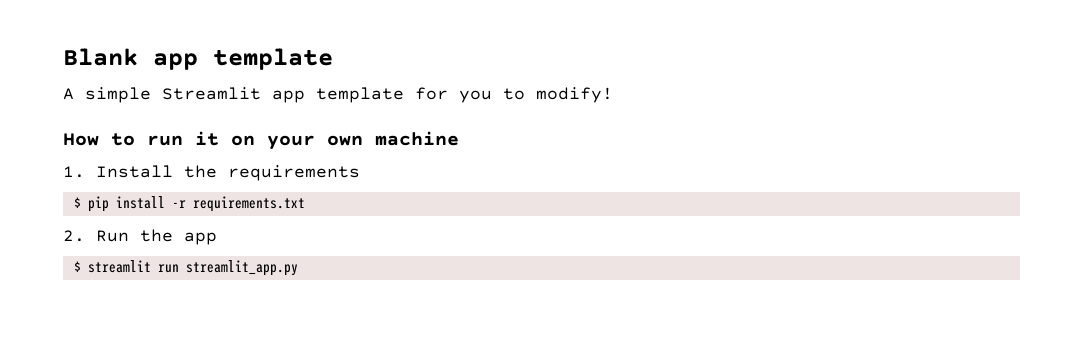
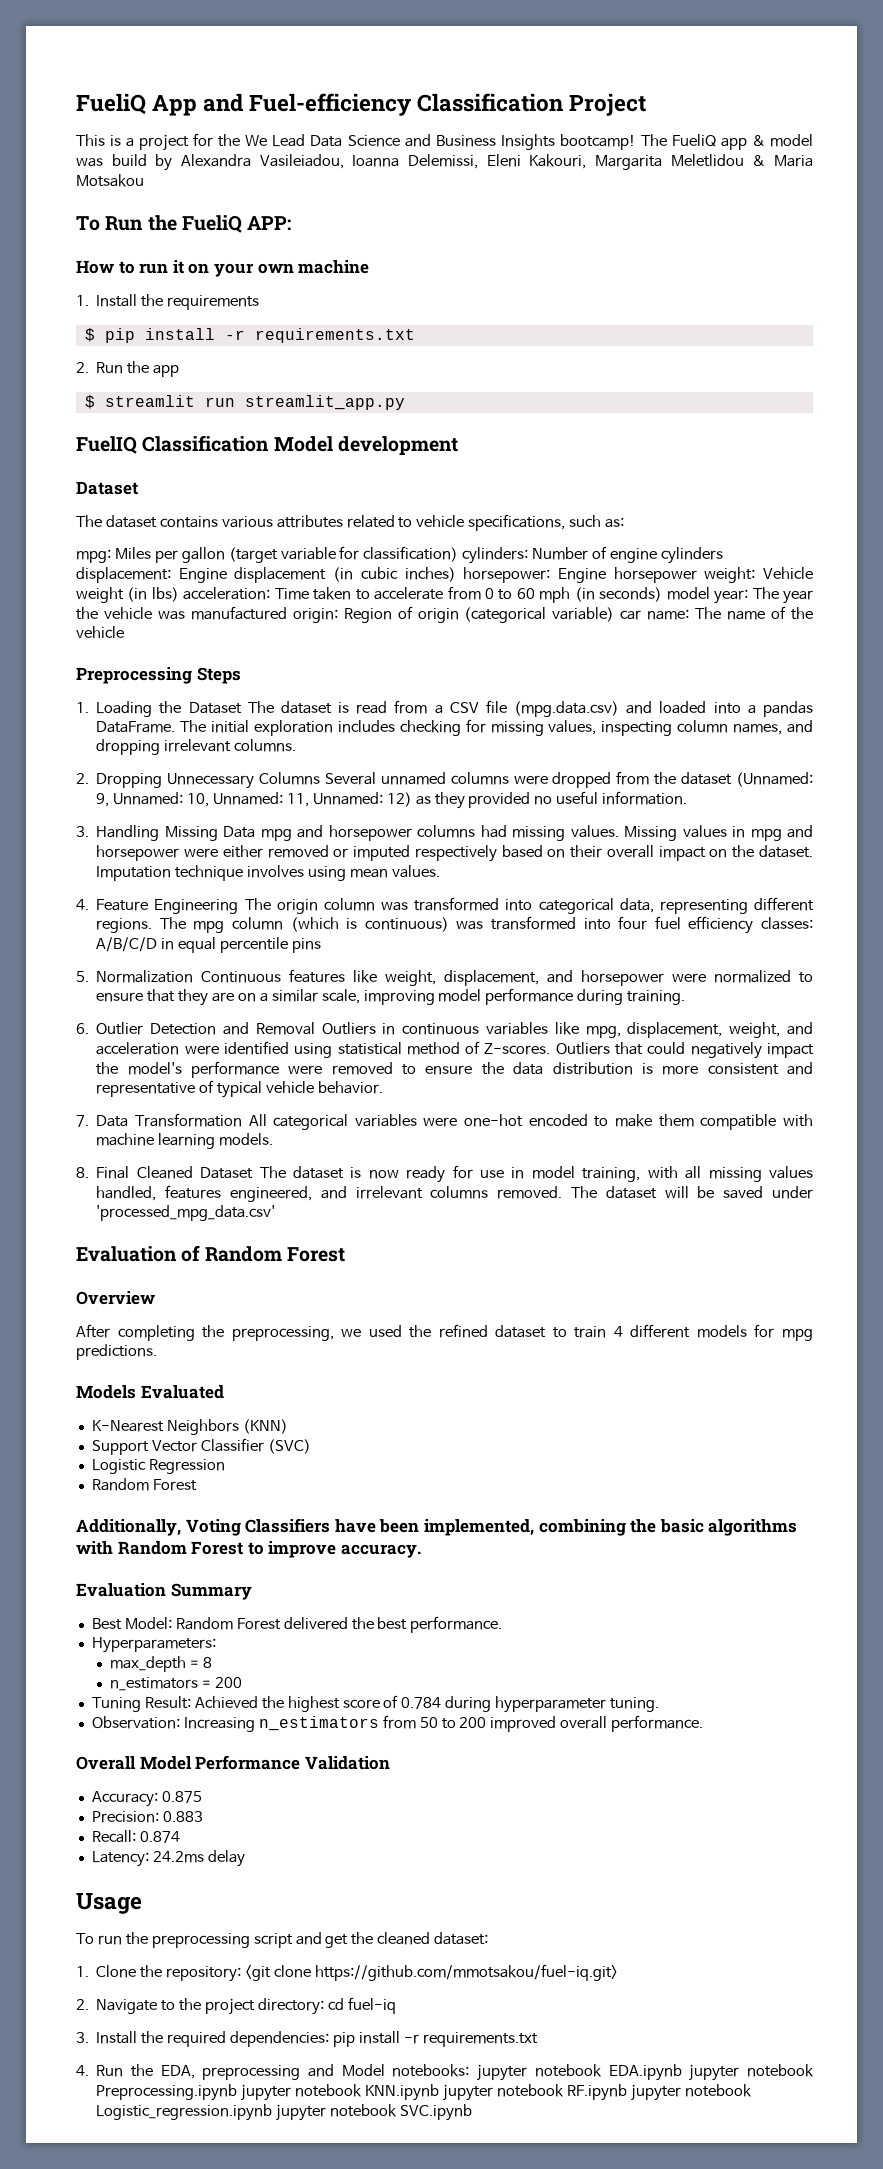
- Blank app template
- A simple Streamlit app template for you to modify!
+ FueliQ App and Fuel-efficiency Classification Project
+ This is a project for the We Lead Data Science and Business Insights bootcamp! The FueliQ app & model was build by Alexandra Vasileiadou, Ioanna Delemissi, Eleni Kakouri, Margarita Meletlidou & Maria Motsakou
+ To Run the FueliQ APP:
+ FuelIQ Classification Model development
+ Dataset
+ The dataset contains various attributes related to vehicle specifications, such as:
+ mpg: Miles per gallon (target variable for classification) cylinders: Number of engine cylinders displacement: Engine displacement (in cubic inches) horsepower: Engine horsepower weight: Vehicle weight (in lbs) acceleration: Time taken to accelerate from 0 to 60 mph (in seconds) model year: The year the vehicle was manufactured origin: Region of origin (categorical variable) car name: The name of the vehicle
+ Preprocessing Steps
+ 1. Loading the Dataset The dataset is read from a CSV file (mpg.data.csv) and loaded into a pandas DataFrame. The initial exploration includes checking for missing values, inspecting column names, and dropping irrelevant columns.
+ 2. Dropping Unnecessary Columns Several unnamed columns were dropped from the dataset (Unnamed: 9, Unnamed: 10, Unnamed: 11, Unnamed: 12) as they provided no useful information.
+ 3. Handling Missing Data mpg and horsepower columns had missing values. Missing values in mpg and horsepower were either removed or imputed respectively based on their overall impact on the dataset. Imputation technique involves using mean values.
+ 4. Feature Engineering The origin column was transformed into categorical data, representing different regions. The mpg column (which is continuous) was transformed into four fuel efficiency classes: A/B/C/D in equal percentile pins
+ 5. Normalization Continuous features like weight, displacement, and horsepower were normalized to ensure that they are on a similar scale, improving model performance during training.
+ 6. Outlier Detection and Removal Outliers in continuous variables like mpg, displacement, weight, and acceleration were identified using statistical method of Z-scores. Outliers that could negatively impact the model's performance were removed to ensure the data distribution is more consistent and representative of typical vehicle behavior.
+ 7. Data Transformation All categorical variables were one-hot encoded to make them compatible with machine learning models.
+ 8. Final Cleaned Dataset The dataset is now ready for use in model training, with all missing values handled, features engineered, and irrelevant columns removed. The dataset will be saved under 'processed_mpg_data.csv'
+ Evaluation of Random Forest
+ Overview
+ After completing the preprocessing, we used the refined dataset to train 4 different models for mpg predictions.
+ Models Evaluated
+ K-Nearest Neighbors (KNN)
+ Support Vector Classifier (SVC)
+ Logistic Regression
+ Random Forest
+ Additionally, Voting Classifiers have been implemented, combining the basic algorithms with Random Forest to improve accuracy.
+ Evaluation Summary
+ Best Model: Random Forest delivered the best performance.
+ Hyperparameters:
+ max_depth = 8
+ n_estimators = 200
+ Tuning Result: Achieved the highest score of 0.784 during hyperparameter tuning.
+ Observation: Increasing n_estimators from 50 to 200 improved overall performance.
+ Overall Model Performance Validation
+ Accuracy: 0.875
+ Precision: 0.883
+ Recall: 0.874
+ Latency: 24.2ms delay
+ Usage
+ To run the preprocessing script and get the cleaned dataset:
+ 1. Clone the repository: <git clone https://github.com/mmotsakou/fuel-iq.git>
+ 2. Navigate to the project directory: cd fuel-iq
+ 3. Install the required dependencies: pip install -r requirements.txt
+ 4. Run the EDA, preprocessing and Model notebooks: jupyter notebook EDA.ipynb jupyter notebook Preprocessing.ipynb jupyter notebook KNN.ipynb jupyter notebook RF.ipynb jupyter notebook Logistic_regression.ipynb jupyter notebook SVC.ipynb

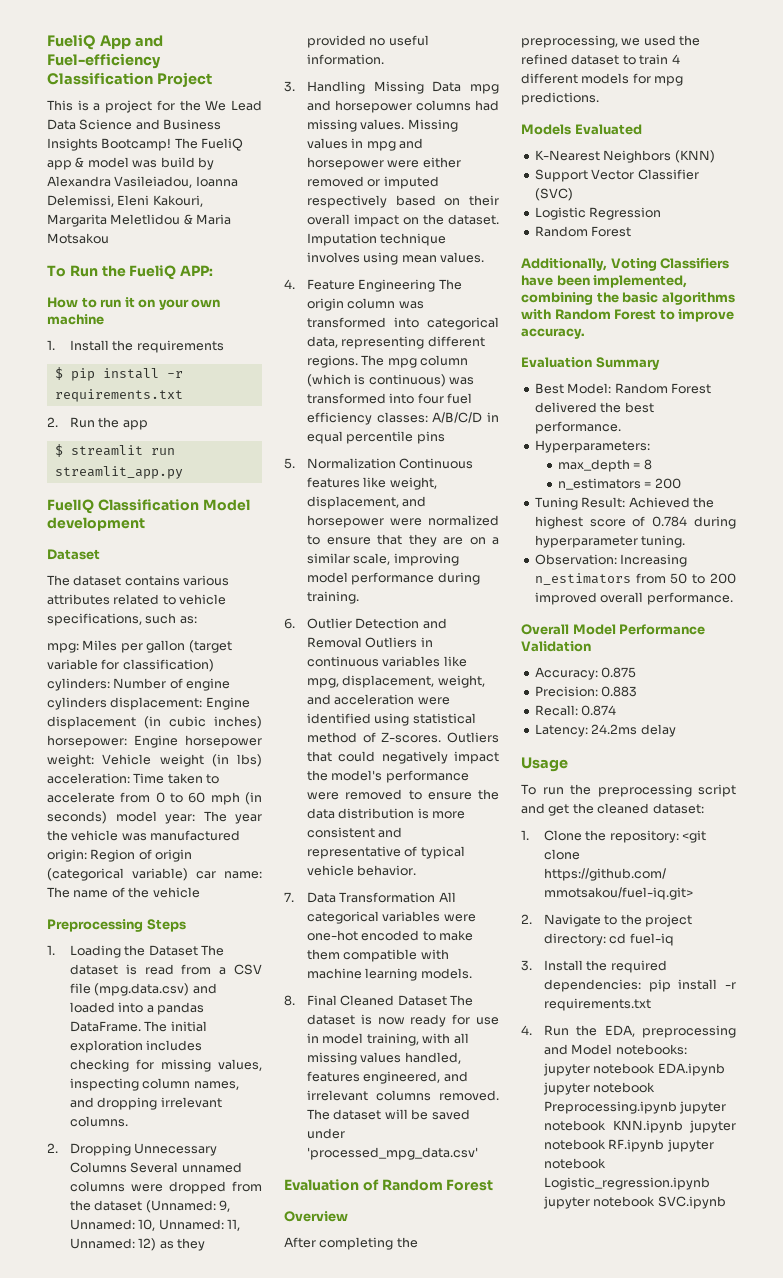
- This is a project for the We Lead Data Science and Business Insights bootcamp!
+ This is a project for the We Lead Data Science and Business Insights Bootcamp!

